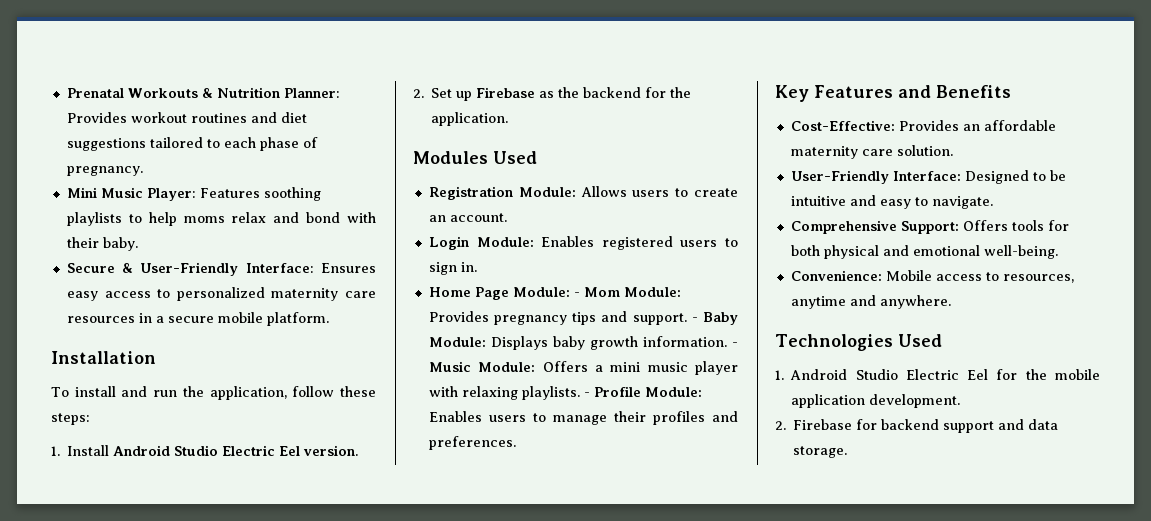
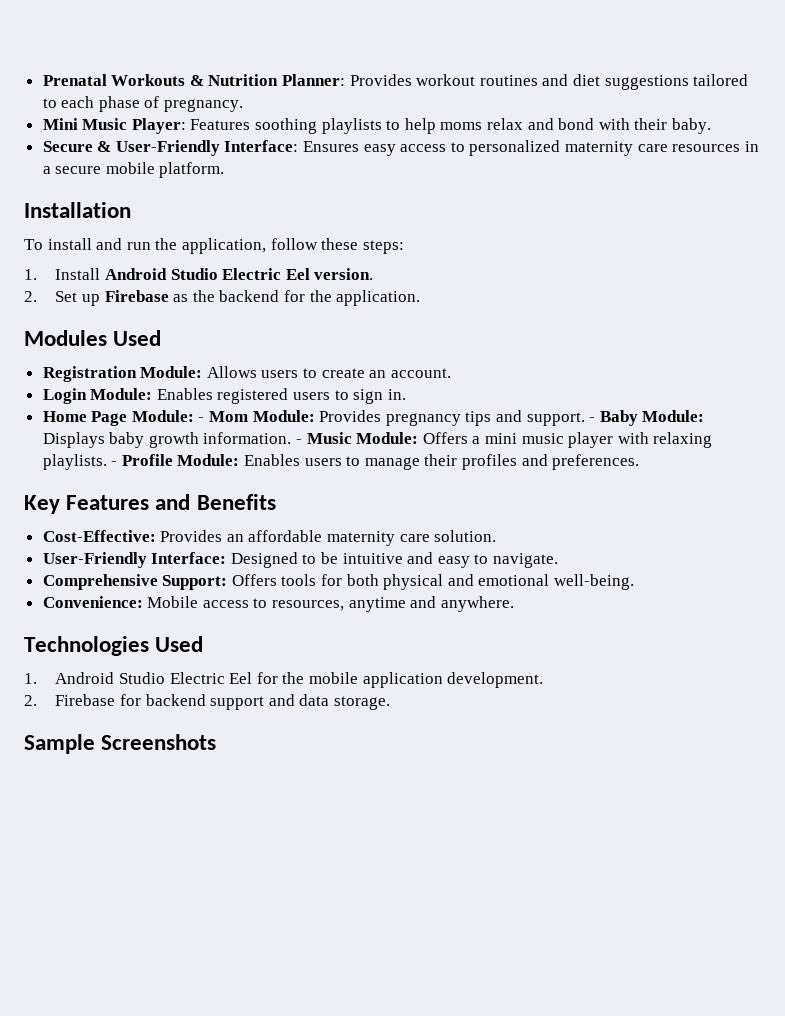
+ Sample Screenshots

